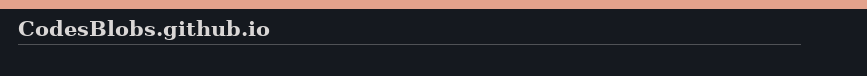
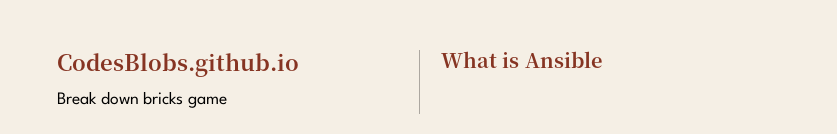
+ Break down bricks game
+ What is Ansible

